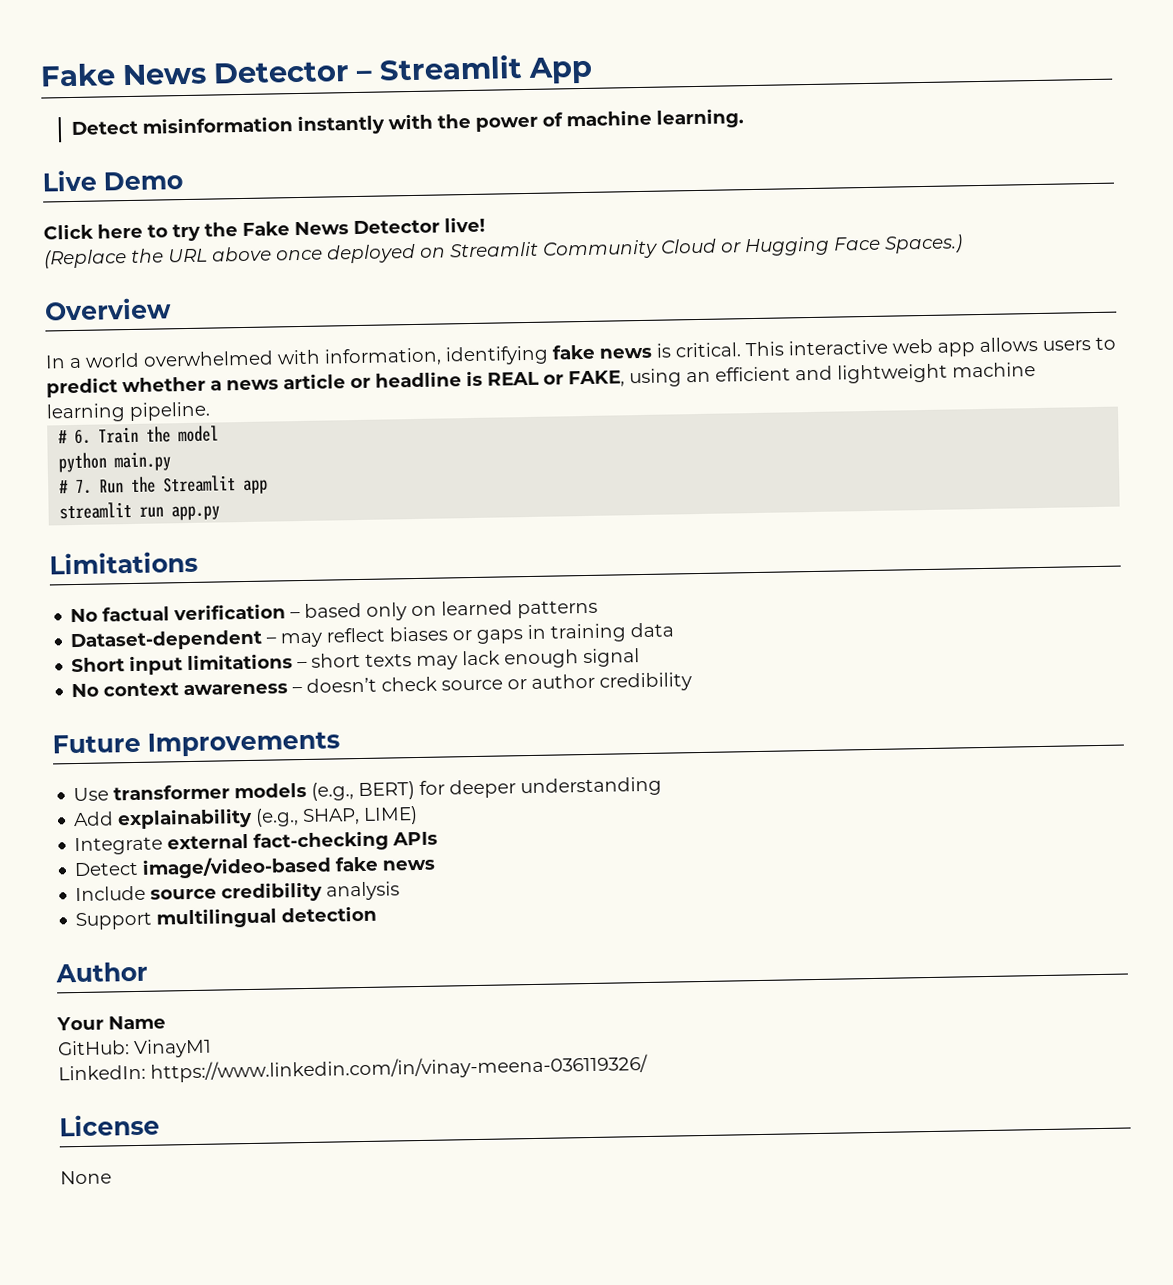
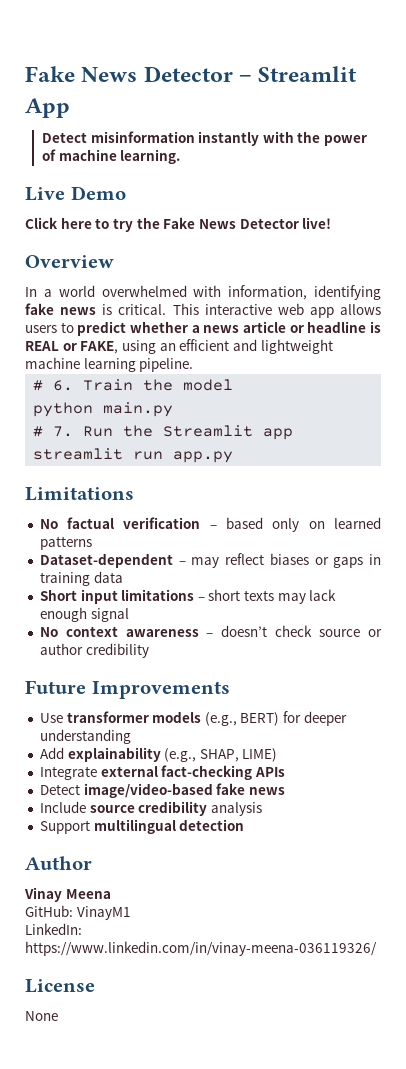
- (Replace the URL above once deployed on Streamlit Community Cloud or Hugging Face Spaces.)
- Your Name
+ Vinay Meena

